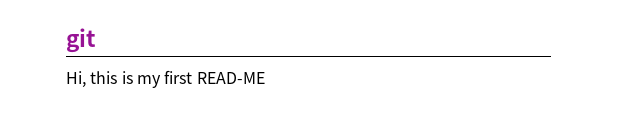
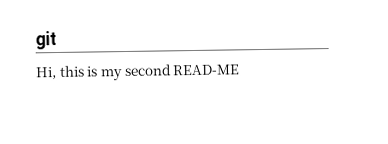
- Hi, this is my first READ-ME
+ Hi, this is my second READ-ME

